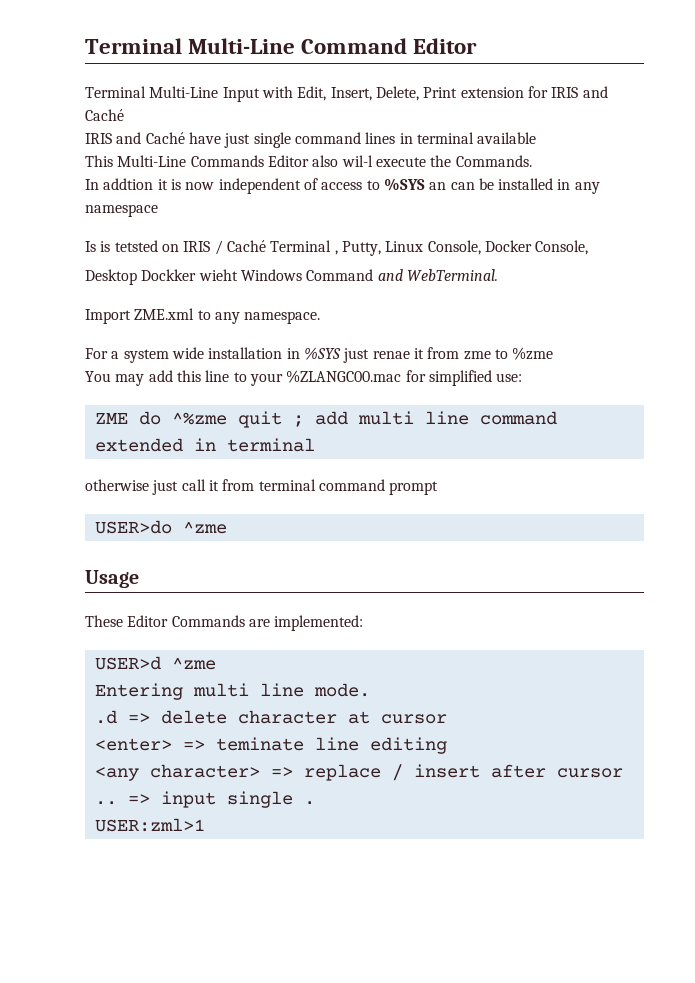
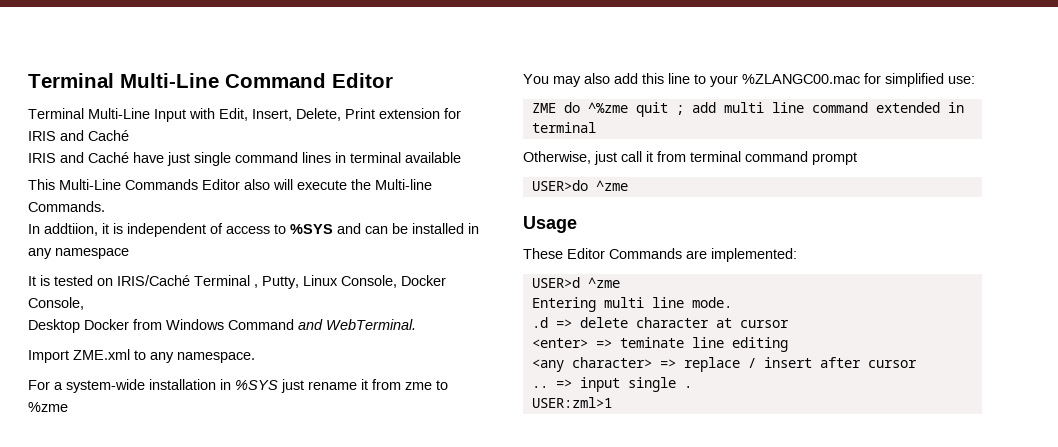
- This Multi-Line Commands Editor also wil-l execute the Commands.
+ This Multi-Line Commands Editor also will execute the Multi-line Commands.
- In addtion it is now independent of access to %SYS an can be installed in any namespace
+ In addtiion, it is independent of access to %SYS and can be installed in any namespace
- Is is tetsted on IRIS / Caché Terminal , Putty, Linux Console, Docker Console,
+ It is tested on IRIS/Caché Terminal , Putty, Linux Console, Docker Console,
- Desktop Dockker wieht Windows Command and WebTerminal.
+ Desktop Docker from Windows Command and WebTerminal.
- For a system wide installation in %SYS just renae it from zme to %zme
+ For a system-wide installation in %SYS just rename it from zme to %zme
- You may add this line to your %ZLANGC00.mac for simplified use:
+ You may also add this line to your %ZLANGC00.mac for simplified use:
- otherwise just call it from terminal command prompt
+ Otherwise, just call it from terminal command prompt

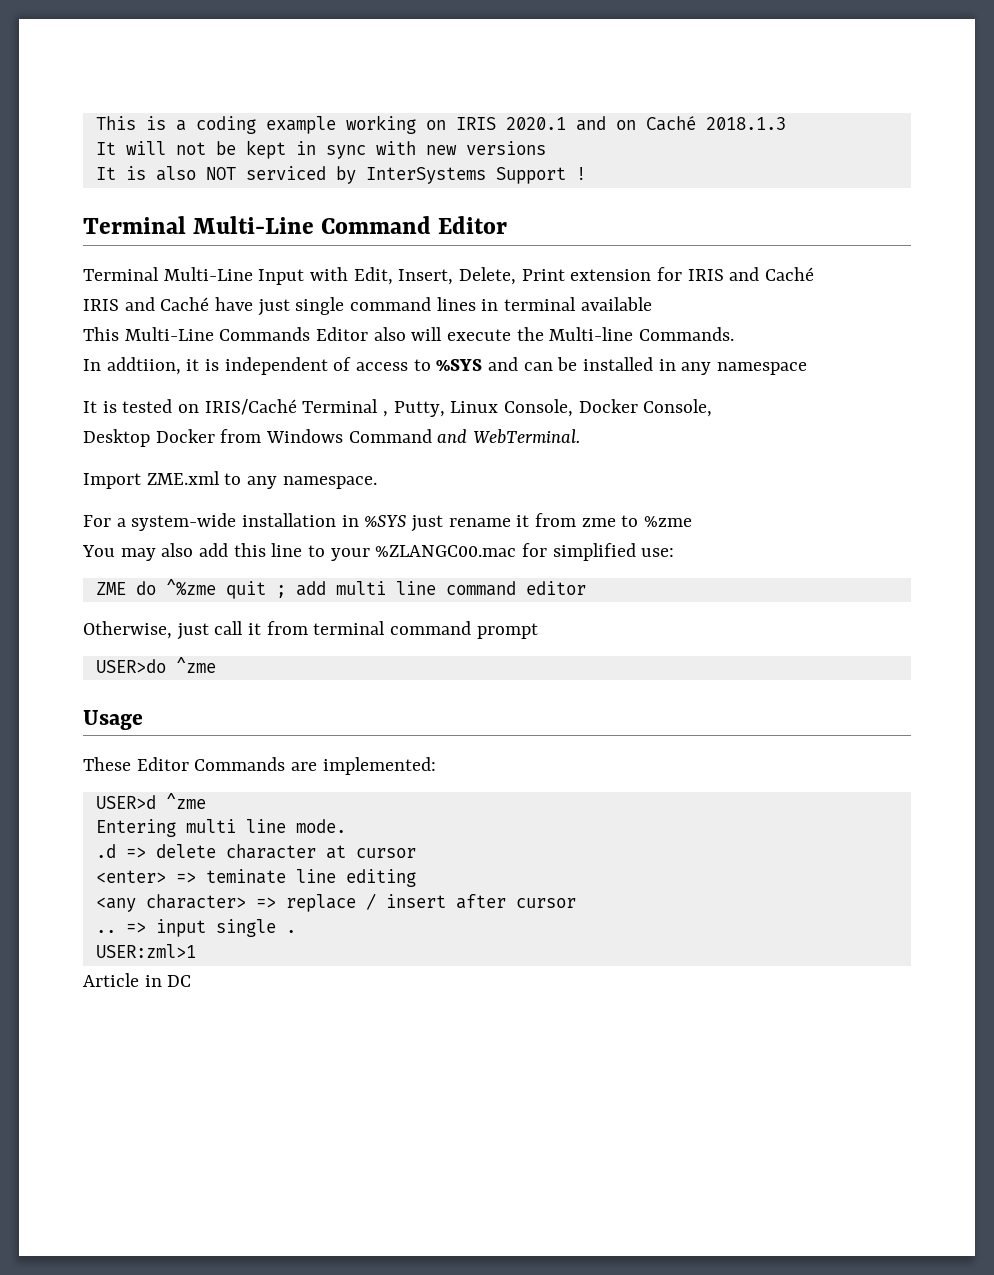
+ This is a coding example working on IRIS 2020.1 and on Caché 2018.1.3
+ It will not be kept in sync with new versions
+ It is also NOT serviced by InterSystems Support !
- ZME do ^%zme quit ; add multi line command extended in terminal
+ ZME do ^%zme quit ; add multi line command editor
+ Article in DC

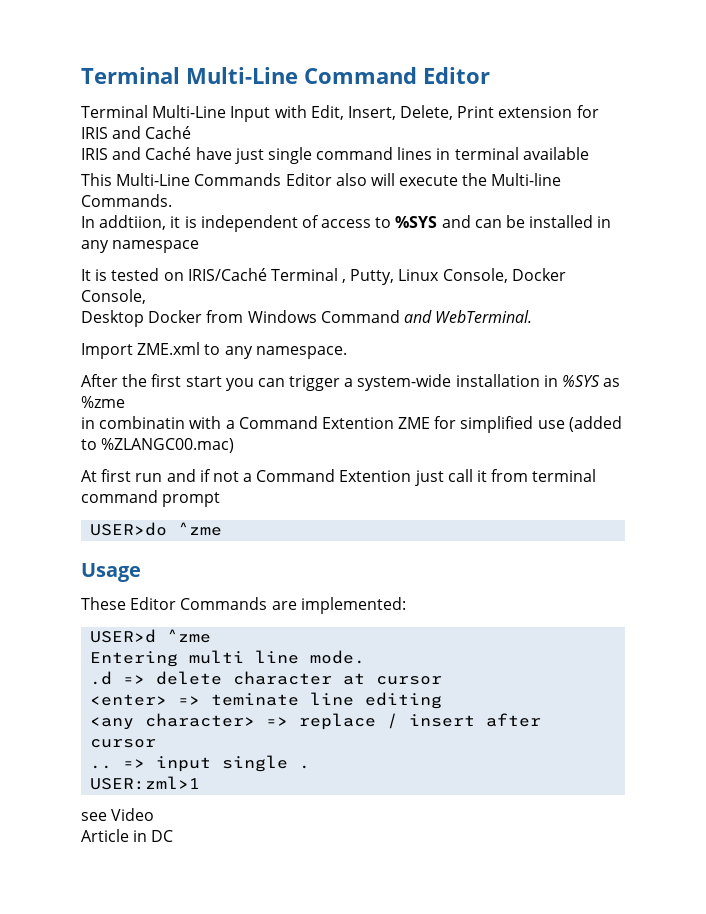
- This is a coding example working on IRIS 2020.1 and on Caché 2018.1.3
- It will not be kept in sync with new versions
- It is also NOT serviced by InterSystems Support !
- For a system-wide installation in %SYS just rename it from zme to %zme
- You may also add this line to your %ZLANGC00.mac for simplified use:
- ZME do ^%zme quit ; add multi line command editor
- Otherwise, just call it from terminal command prompt
+ After the first start you can trigger a system-wide installation in %SYS as %zme
+ in combinatin with a Command Extention ZME for simplified use (added to %ZLANGC00.mac)
+ At first run and if not a Command Extention just call it from terminal command prompt
+ see Video

